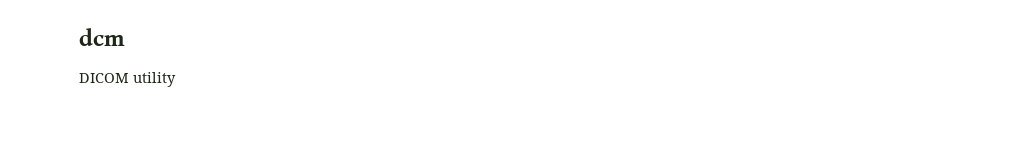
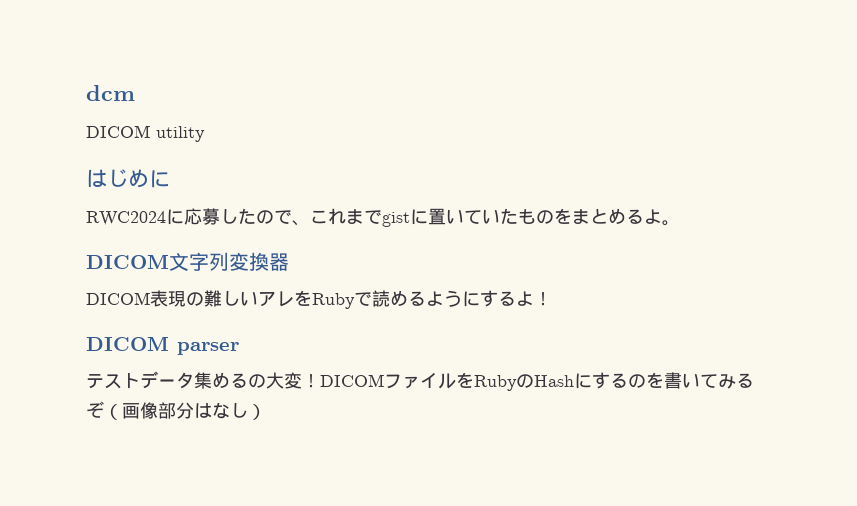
+ はじめに
+ RWC2024に応募したので、これまでgistに置いていたものをまとめるよ。
+ DICOM文字列変換器
+ DICOM表現の難しいアレをRubyで読めるようにするよ！
+ DICOM parser
+ テストデータ集めるの大変！DICOMファイルをRubyのHashにするのを書いてみるぞ（画像部分はなし）

